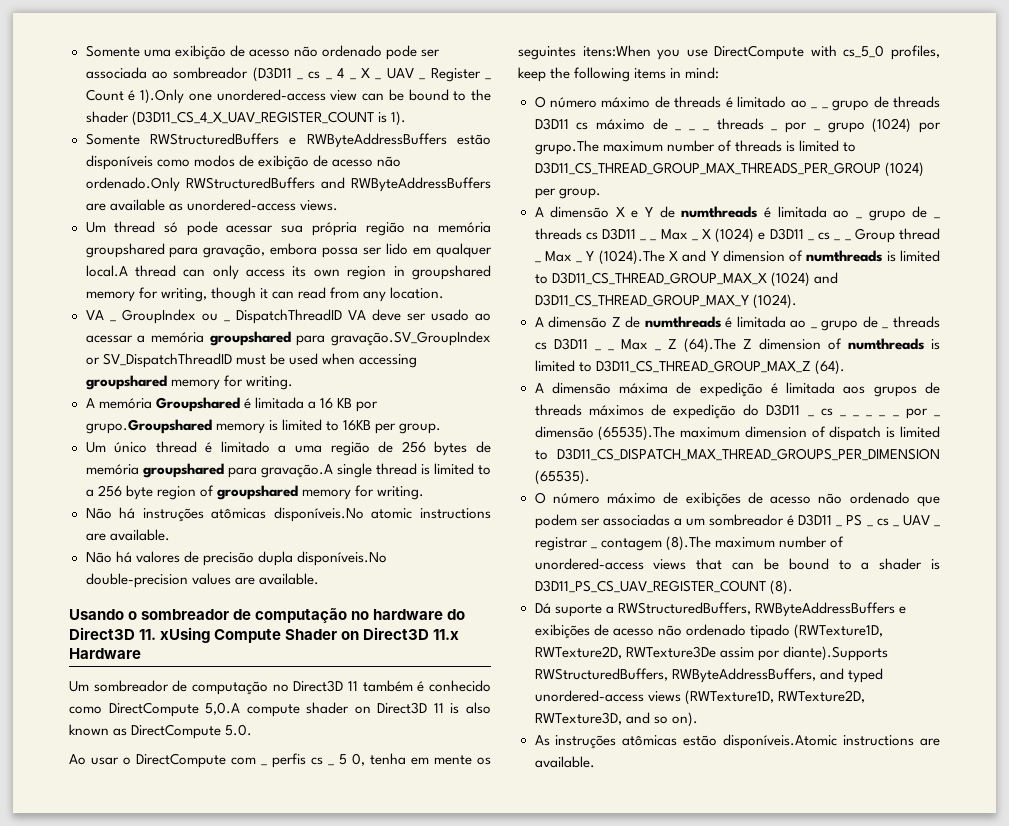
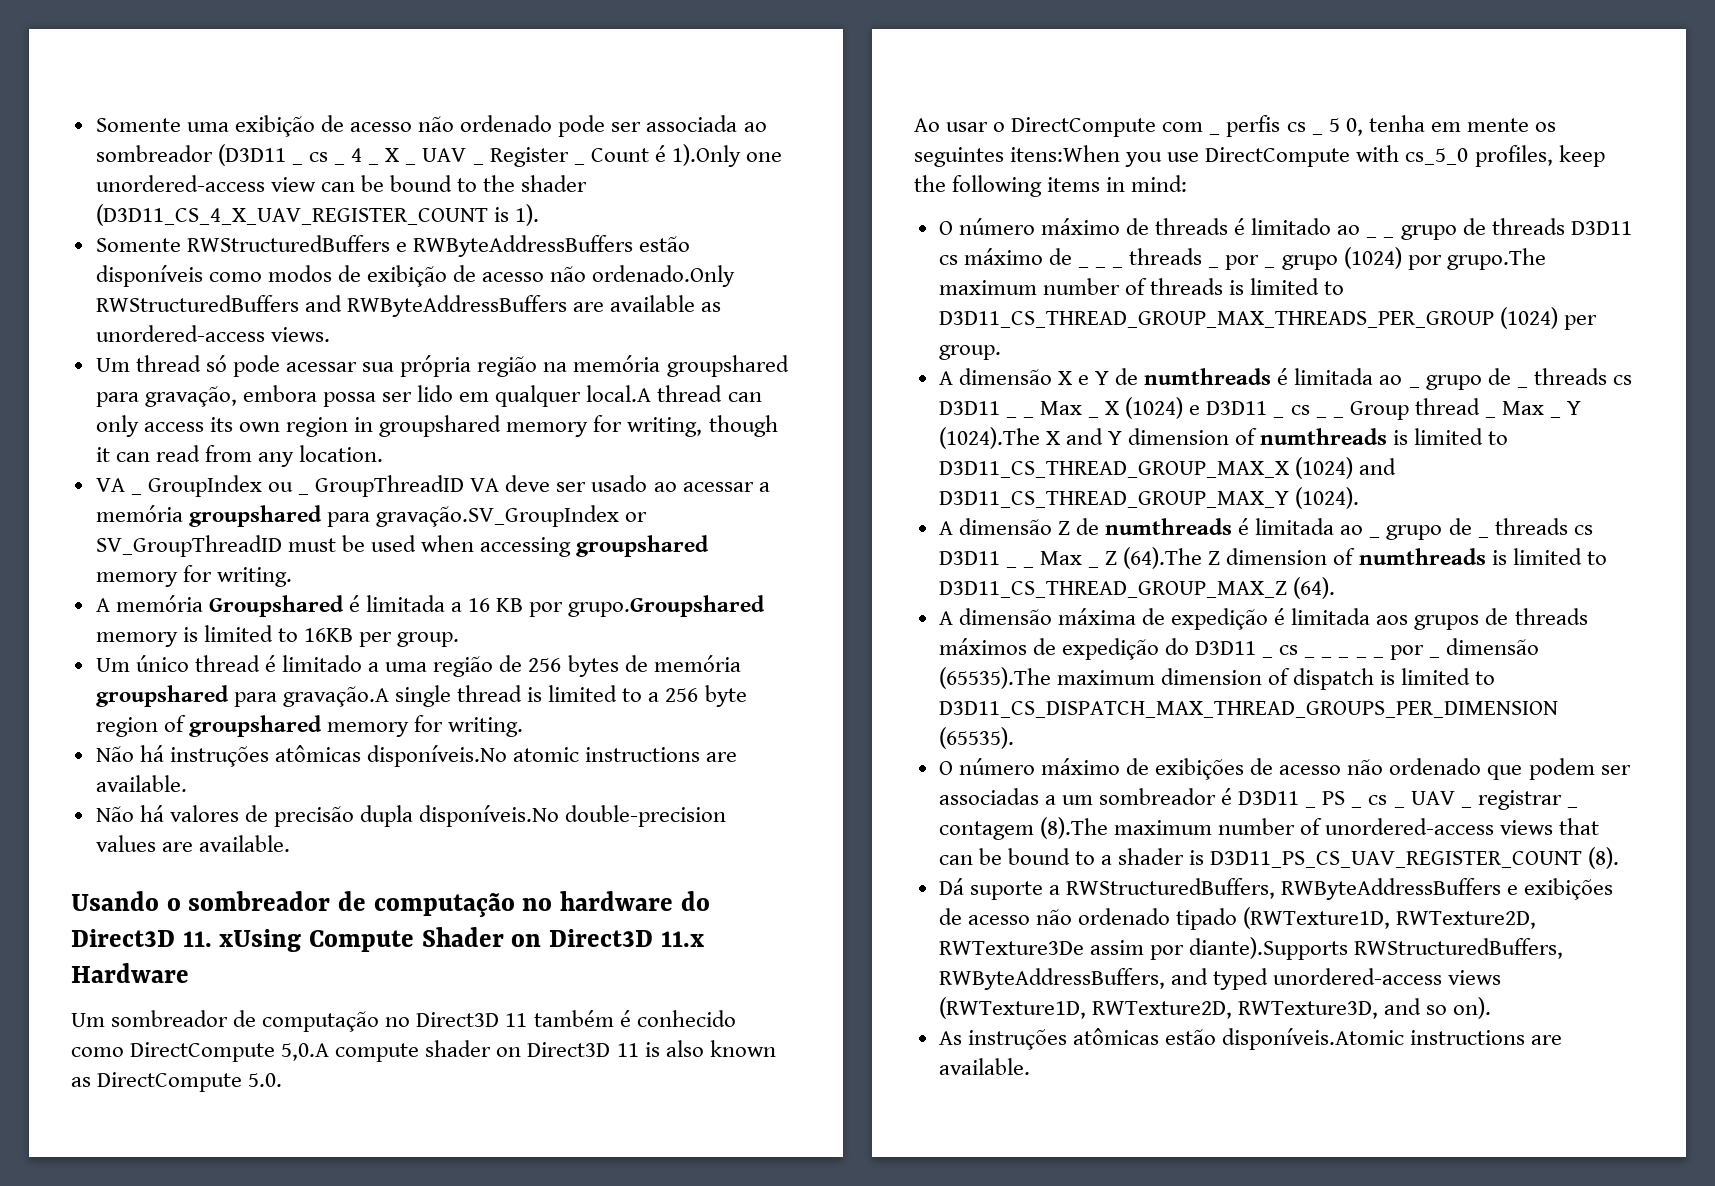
- VA _ GroupIndex ou _ DispatchThreadID VA deve ser usado ao acessar a memória groupshared para gravação.SV_GroupIndex or SV_DispatchThreadID must be used when accessing groupshared memory for writing.
+ VA _ GroupIndex ou _ GroupThreadID VA deve ser usado ao acessar a memória groupshared para gravação.SV_GroupIndex or SV_GroupThreadID must be used when accessing groupshared memory for writing.

